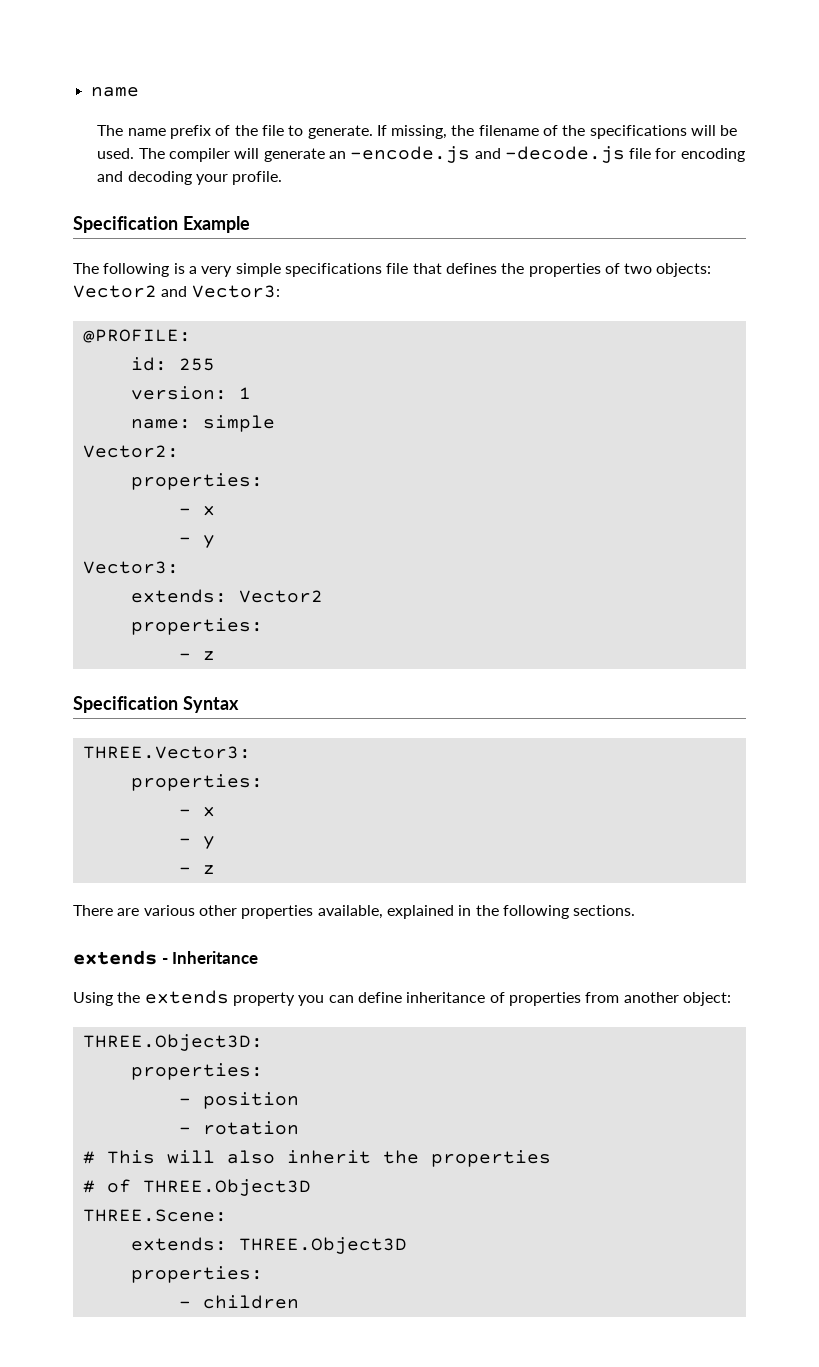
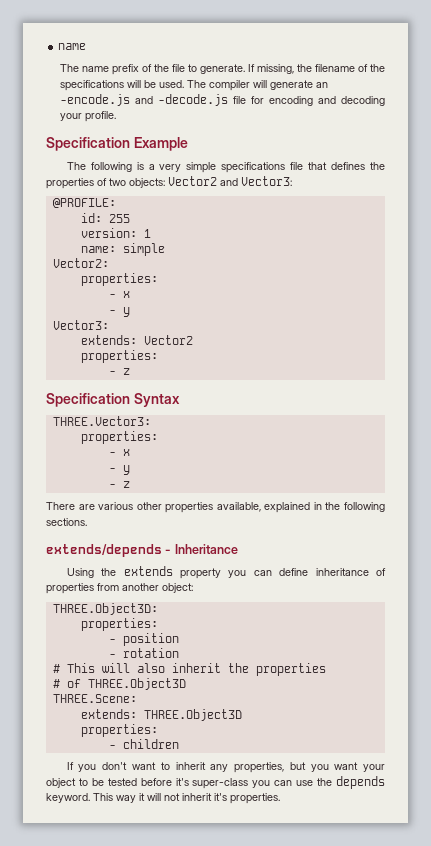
- extends - Inheritance
+ extends/depends - Inheritance
+ If you don't want to inherit any properties, but you want your object to be tested before it's super-class you can use the depends keyword. This way it will not inherit it's properties.

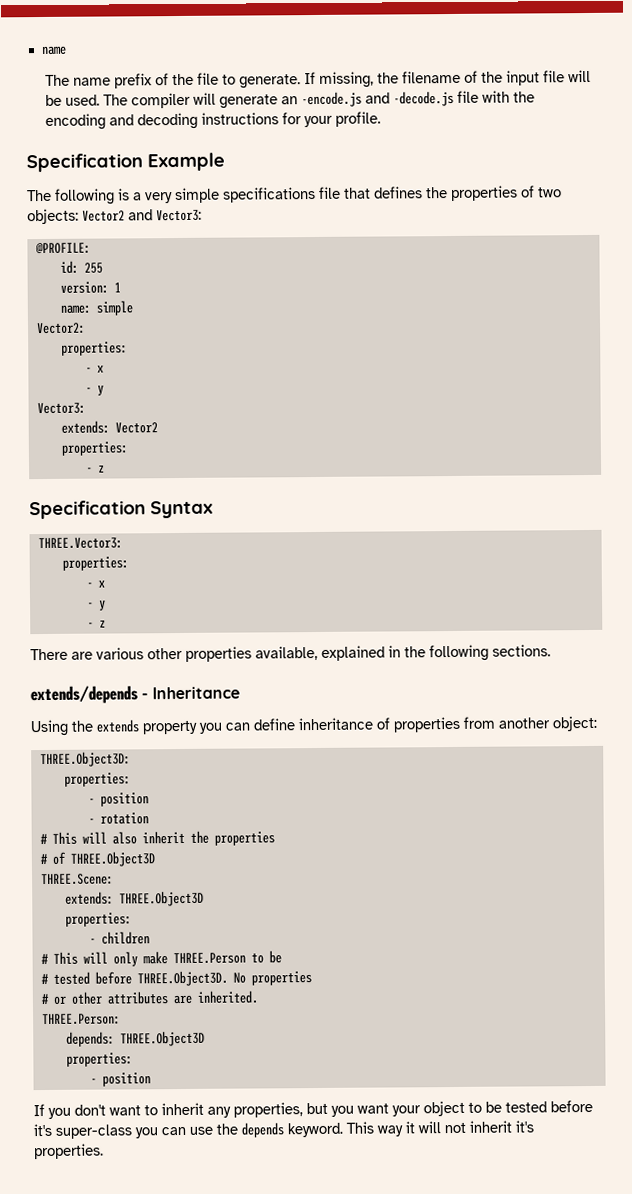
- If missing, the filename of the specifications will be used.
+ If missing, the filename of the input file will be used.
- The compiler will generate an -encode.js and -decode.js file for encoding and decoding your profile.
+ The compiler will generate an -encode.js and -decode.js file with the encoding and decoding instructions for your profile.
+ # This will only make THREE.Person to be
+ # tested before THREE.Object3D. No properties
+ # or other attributes are inherited.
+ THREE.Person:
+ depends: THREE.Object3D
+ properties:
+ - position

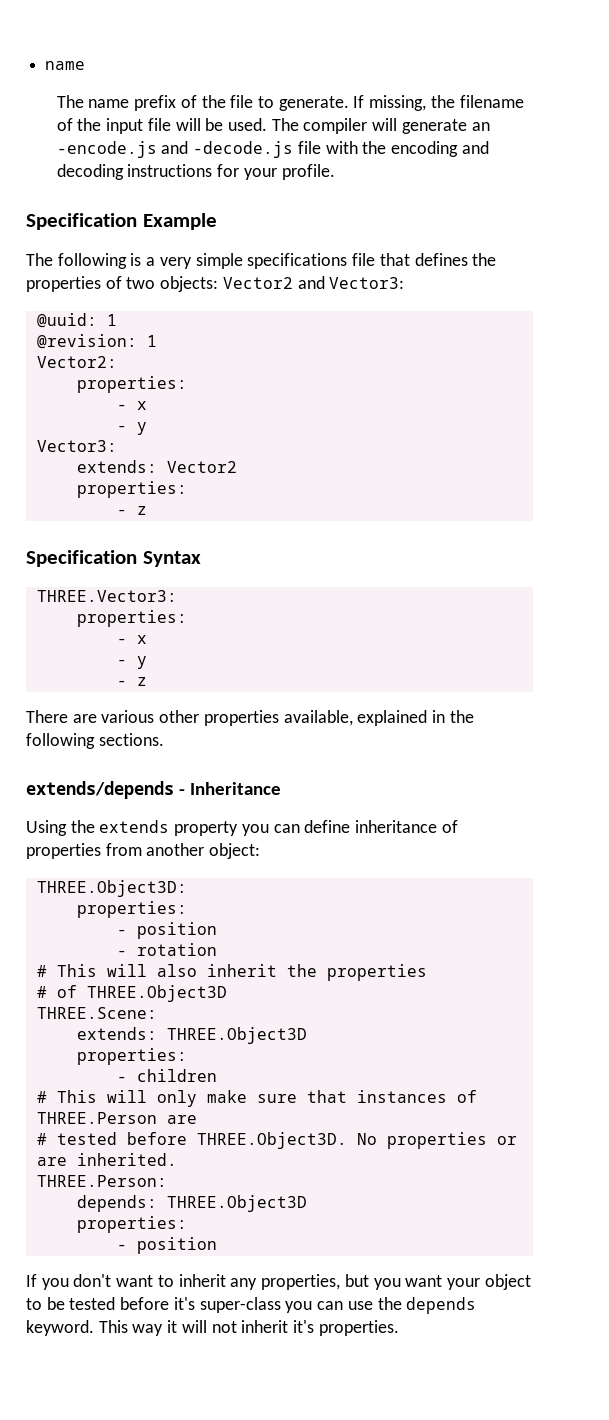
- @PROFILE:
- id: 255
- version: 1
- name: simple
+ @uuid: 1
+ @revision: 1
- # This will only make THREE.Person to be
+ # This will only make sure that instances of THREE.Person are
- # tested before THREE.Object3D. No properties
- # or other attributes are inherited.
+ # tested before THREE.Object3D. No properties or are inherited.

